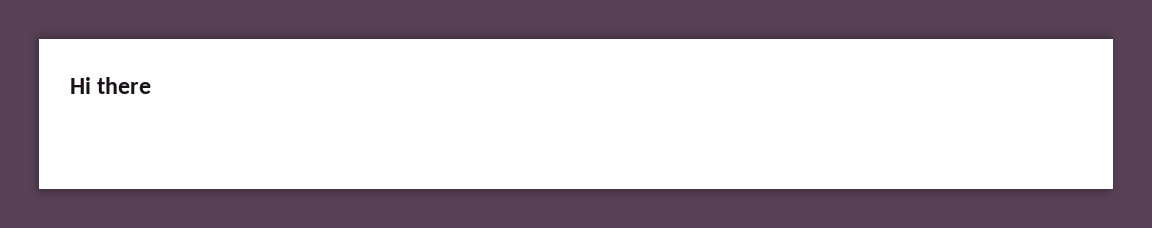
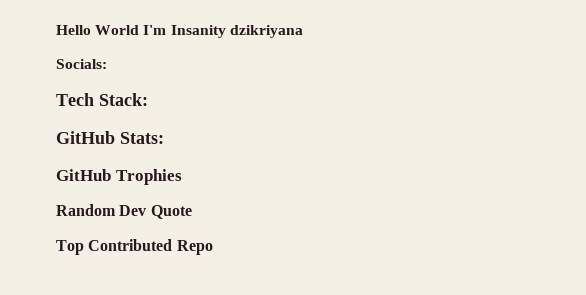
- Hi there
+ Hello World I'm Insanity dzikriyana
+ Socials:
+ Tech Stack:
+ GitHub Stats:
+ GitHub Trophies
+ Random Dev Quote
+ Top Contributed Repo

